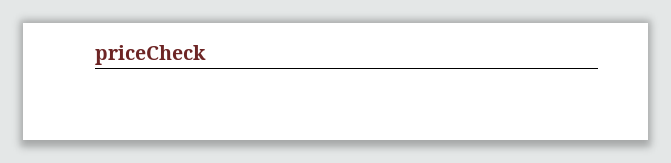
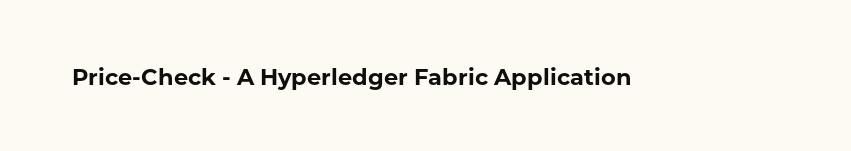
- priceCheck
+ Price-Check - A Hyperledger Fabric Application

